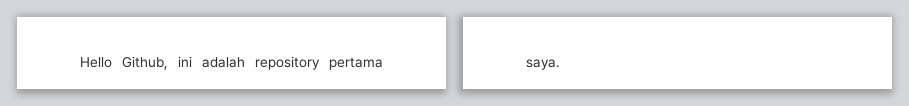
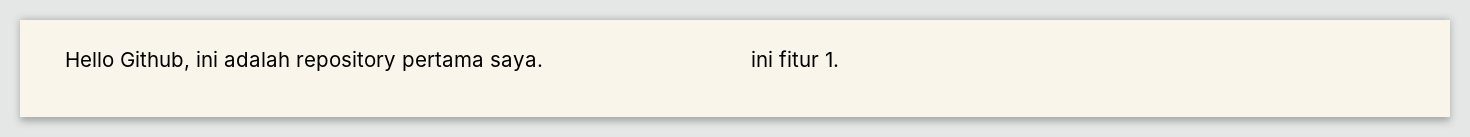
+ ini fitur 1.

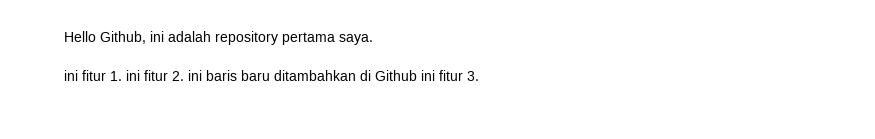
- ini fitur 1.
+ ini fitur 1. ini fitur 2. ini baris baru ditambahkan di Github ini fitur 3.

